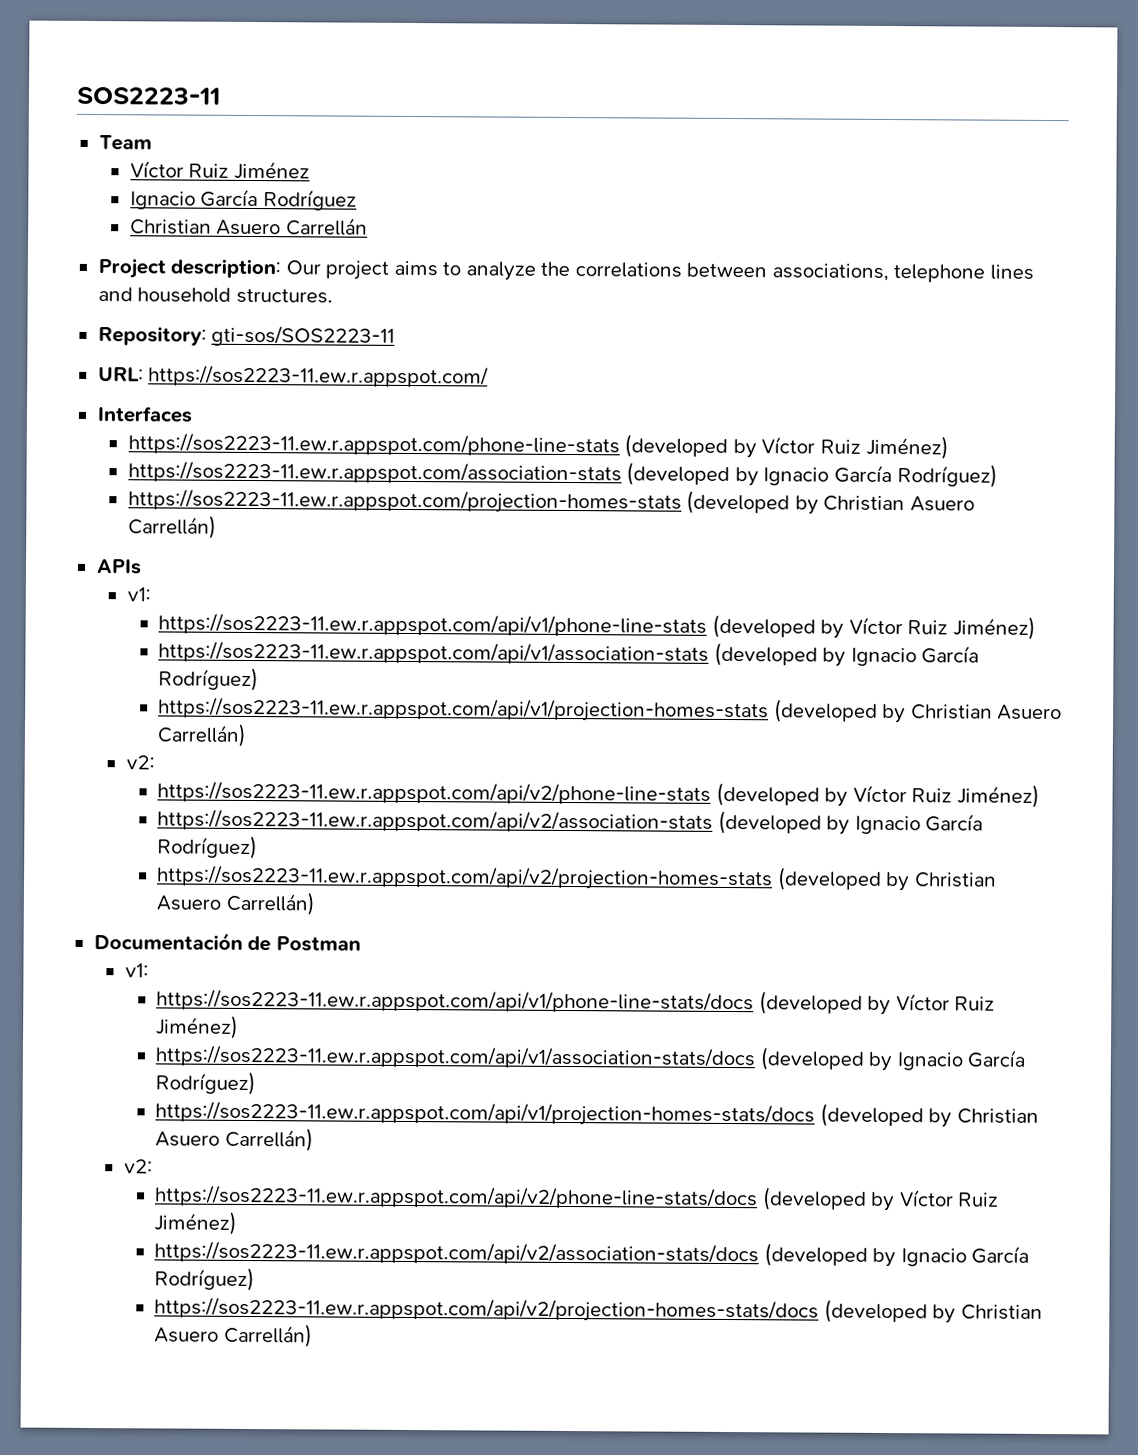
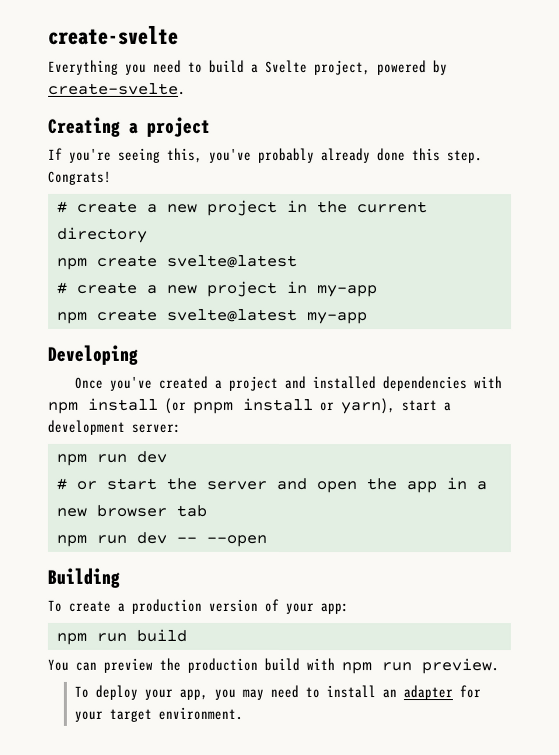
- SOS2223-11
- Team
- Víctor Ruiz Jiménez
- Ignacio García Rodríguez
- Christian Asuero Carrellán
- Project description: Our project aims to analyze the correlations between associations, telephone lines and household structures.
- Repository: gti-sos/SOS2223-11
- URL: https://sos2223-11.ew.r.appspot.com/
- Interfaces
- https://sos2223-11.ew.r.appspot.com/phone-line-stats (developed by Víctor Ruiz Jiménez)
- https://sos2223-11.ew.r.appspot.com/association-stats (developed by Ignacio García Rodríguez)
- https://sos2223-11.ew.r.appspot.com/projection-homes-stats (developed by Christian Asuero Carrellán)
- APIs
- v1:
- https://sos2223-11.ew.r.appspot.com/api/v1/phone-line-stats (developed by Víctor Ruiz Jiménez)
- https://sos2223-11.ew.r.appspot.com/api/v1/association-stats (developed by Ignacio García Rodríguez)
- https://sos2223-11.ew.r.appspot.com/api/v1/projection-homes-stats (developed by Christian Asuero Carrellán)
- v2:
- https://sos2223-11.ew.r.appspot.com/api/v2/phone-line-stats (developed by Víctor Ruiz Jiménez)
- https://sos2223-11.ew.r.appspot.com/api/v2/association-stats (developed by Ignacio García Rodríguez)
- https://sos2223-11.ew.r.appspot.com/api/v2/projection-homes-stats (developed by Christian Asuero Carrellán)
- Documentación de Postman
- v1:
- https://sos2223-11.ew.r.appspot.com/api/v1/phone-line-stats/docs (developed by Víctor Ruiz Jiménez)
- https://sos2223-11.ew.r.appspot.com/api/v1/association-stats/docs (developed by Ignacio García Rodríguez)
- https://sos2223-11.ew.r.appspot.com/api/v1/projection-homes-stats/docs (developed by Christian Asuero Carrellán)
- v2:
- https://sos2223-11.ew.r.appspot.com/api/v2/phone-line-stats/docs (developed by Víctor Ruiz Jiménez)
- https://sos2223-11.ew.r.appspot.com/api/v2/association-stats/docs (developed by Ignacio García Rodríguez)
- https://sos2223-11.ew.r.appspot.com/api/v2/projection-homes-stats/docs (developed by Christian Asuero Carrellán)
+ create-svelte
+ Everything you need to build a Svelte project, powered by create-svelte.
+ Creating a project
+ If you're seeing this, you've probably already done this step. Congrats!
+ # create a new project in the current directory
+ npm create svelte@latest
+ # create a new project in my-app
+ npm create svelte@latest my-app
+ Developing
+ Once you've created a project and installed dependencies with npm install (or pnpm install or yarn), start a development server:
+ npm run dev
+ # or start the server and open the app in a new browser tab
+ npm run dev -- --open
+ Building
+ To create a production version of your app:
+ npm run build
+ You can preview the production build with npm run preview.
+ To deploy your app, you may need to install an adapter for your target environment.

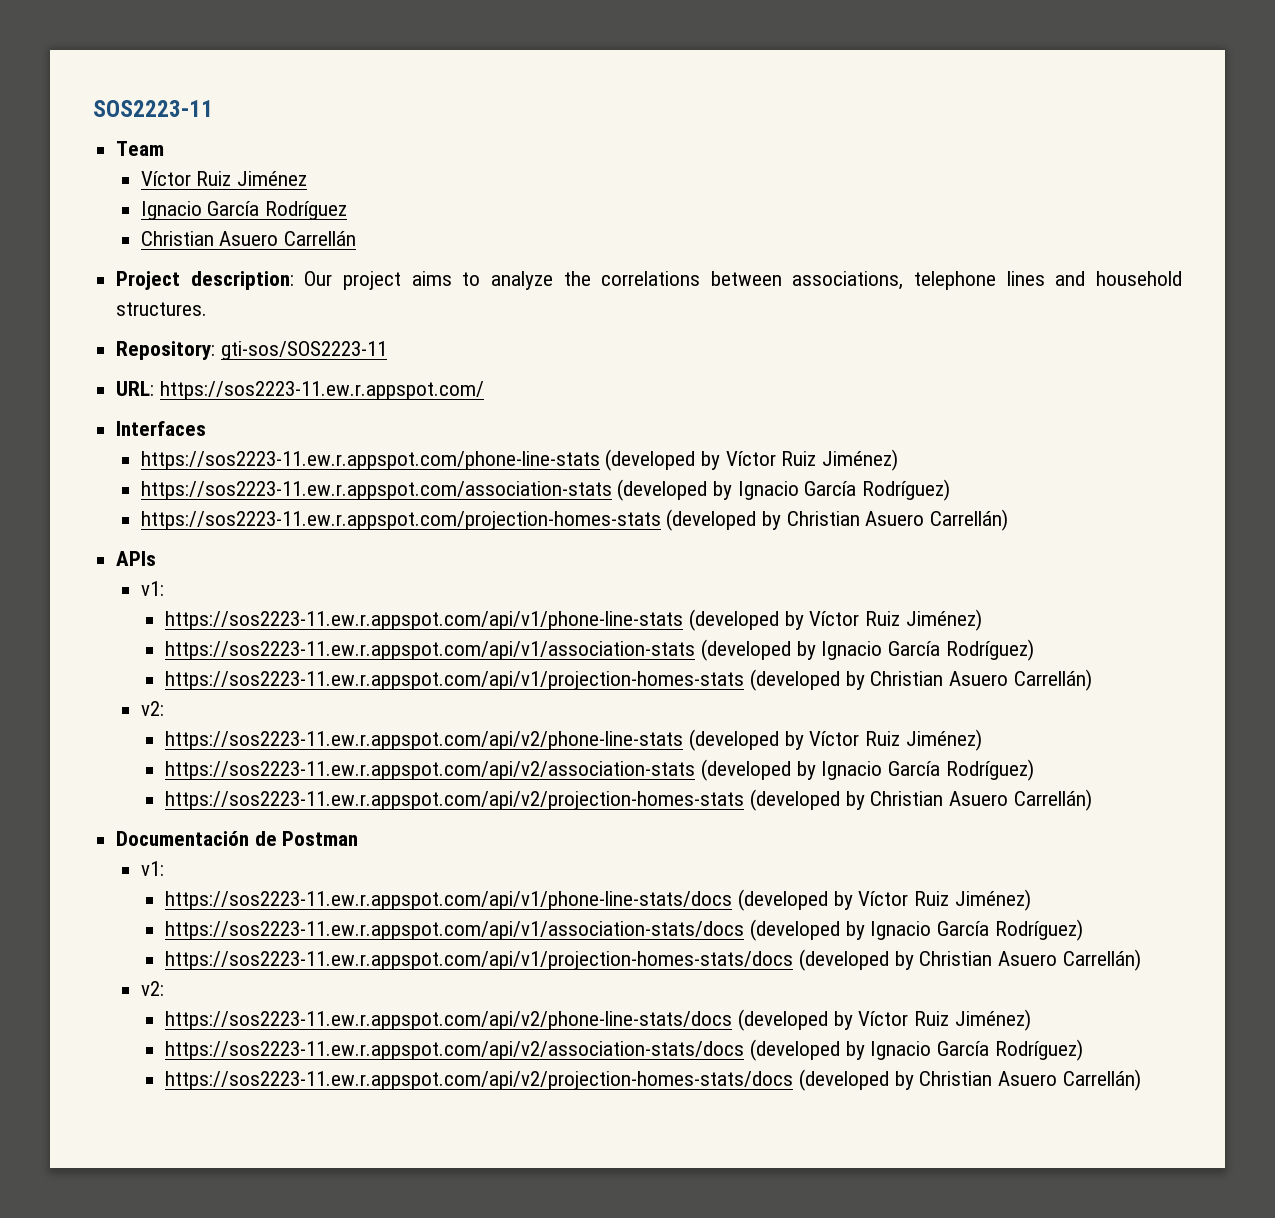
- create-svelte
- Everything you need to build a Svelte project, powered by create-svelte.
- Creating a project
- If you're seeing this, you've probably already done this step. Congrats!
- # create a new project in the current directory
- npm create svelte@latest
- # create a new project in my-app
- npm create svelte@latest my-app
- Developing
- Once you've created a project and installed dependencies with npm install (or pnpm install or yarn), start a development server:
- npm run dev
- # or start the server and open the app in a new browser tab
- npm run dev -- --open
- Building
- To create a production version of your app:
- npm run build
- You can preview the production build with npm run preview.
- To deploy your app, you may need to install an adapter for your target environment.
+ SOS2223-11
+ Team
+ Víctor Ruiz Jiménez
+ Ignacio García Rodríguez
+ Christian Asuero Carrellán
+ Project description: Our project aims to analyze the correlations between associations, telephone lines and household structures.
+ Repository: gti-sos/SOS2223-11
+ URL: https://sos2223-11.ew.r.appspot.com/
+ Interfaces
+ https://sos2223-11.ew.r.appspot.com/phone-line-stats (developed by Víctor Ruiz Jiménez)
+ https://sos2223-11.ew.r.appspot.com/association-stats (developed by Ignacio García Rodríguez)
+ https://sos2223-11.ew.r.appspot.com/projection-homes-stats (developed by Christian Asuero Carrellán)
+ APIs
+ v1:
+ https://sos2223-11.ew.r.appspot.com/api/v1/phone-line-stats (developed by Víctor Ruiz Jiménez)
+ https://sos2223-11.ew.r.appspot.com/api/v1/association-stats (developed by Ignacio García Rodríguez)
+ https://sos2223-11.ew.r.appspot.com/api/v1/projection-homes-stats (developed by Christian Asuero Carrellán)
+ v2:
+ https://sos2223-11.ew.r.appspot.com/api/v2/phone-line-stats (developed by Víctor Ruiz Jiménez)
+ https://sos2223-11.ew.r.appspot.com/api/v2/association-stats (developed by Ignacio García Rodríguez)
+ https://sos2223-11.ew.r.appspot.com/api/v2/projection-homes-stats (developed by Christian Asuero Carrellán)
+ Documentación de Postman
+ v1:
+ https://sos2223-11.ew.r.appspot.com/api/v1/phone-line-stats/docs (developed by Víctor Ruiz Jiménez)
+ https://sos2223-11.ew.r.appspot.com/api/v1/association-stats/docs (developed by Ignacio García Rodríguez)
+ https://sos2223-11.ew.r.appspot.com/api/v1/projection-homes-stats/docs (developed by Christian Asuero Carrellán)
+ v2:
+ https://sos2223-11.ew.r.appspot.com/api/v2/phone-line-stats/docs (developed by Víctor Ruiz Jiménez)
+ https://sos2223-11.ew.r.appspot.com/api/v2/association-stats/docs (developed by Ignacio García Rodríguez)
+ https://sos2223-11.ew.r.appspot.com/api/v2/projection-homes-stats/docs (developed by Christian Asuero Carrellán)

